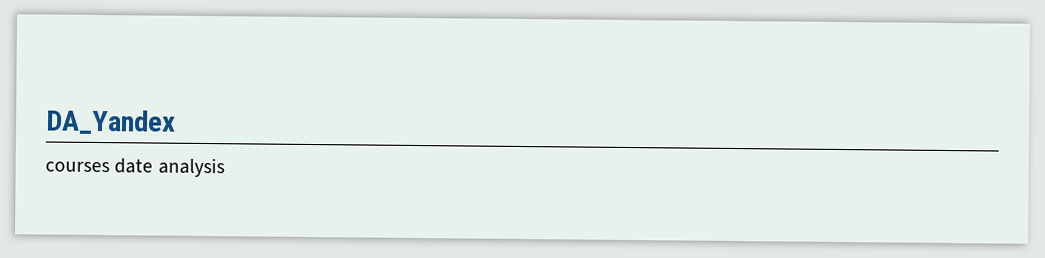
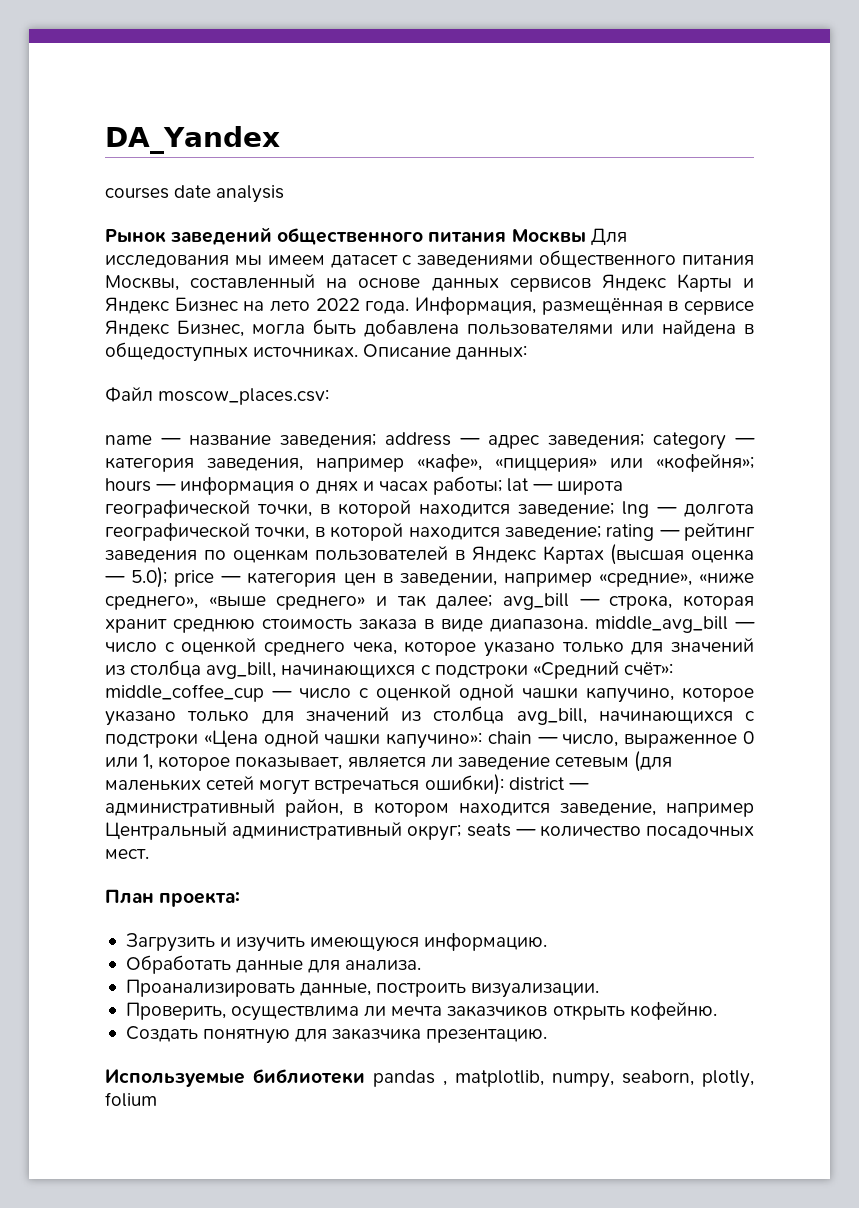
+ Рынок заведений общественного питания Москвы Для исследования мы имеем датасет с заведениями общественного питания Москвы, составленный на основе данных сервисов Яндекс Карты и Яндекс Бизнес на лето 2022 года. Информация, размещённая в сервисе Яндекс Бизнес, могла быть добавлена пользователями или найдена в общедоступных источниках. Описание данных:
+ Файл moscow_places.csv:
+ name — название заведения; address — адрес заведения; category — категория заведения, например «кафе», «пиццерия» или «кофейня»; hours — информация о днях и часах работы; lat — широта географической точки, в которой находится заведение; lng — долгота географической точки, в которой находится заведение; rating — рейтинг заведения по оценкам пользователей в Яндекс Картах (высшая оценка — 5.0); price — категория цен в заведении, например «средние», «ниже среднего», «выше среднего» и так далее; avg_bill — строка, которая хранит среднюю стоимость заказа в виде диапазона. middle_avg_bill — число с оценкой среднего чека, которое указано только для значений из столбца avg_bill, начинающихся с подстроки «Средний счёт»: middle_coffee_cup — число с оценкой одной чашки капучино, которое указано только для значений из столбца avg_bill, начинающихся с подстроки «Цена одной чашки капучино»: chain — число, выраженное 0 или 1, которое показывает, является ли заведение сетевым (для маленьких сетей могут встречаться ошибки): district — административный район, в котором находится заведение, например Центральный административный округ; seats — количество посадочных мест.
+ План проекта:
+ Загрузить и изучить имеющуюся информацию.
+ Обработать данные для анализа.
+ Проанализировать данные, построить визуализации.
+ Проверить, осуществлима ли мечта заказчиков открыть кофейню.
+ Создать понятную для заказчика презентацию.
+ Используемые библиотеки pandas , matplotlib, numpy, seaborn, plotly, folium

